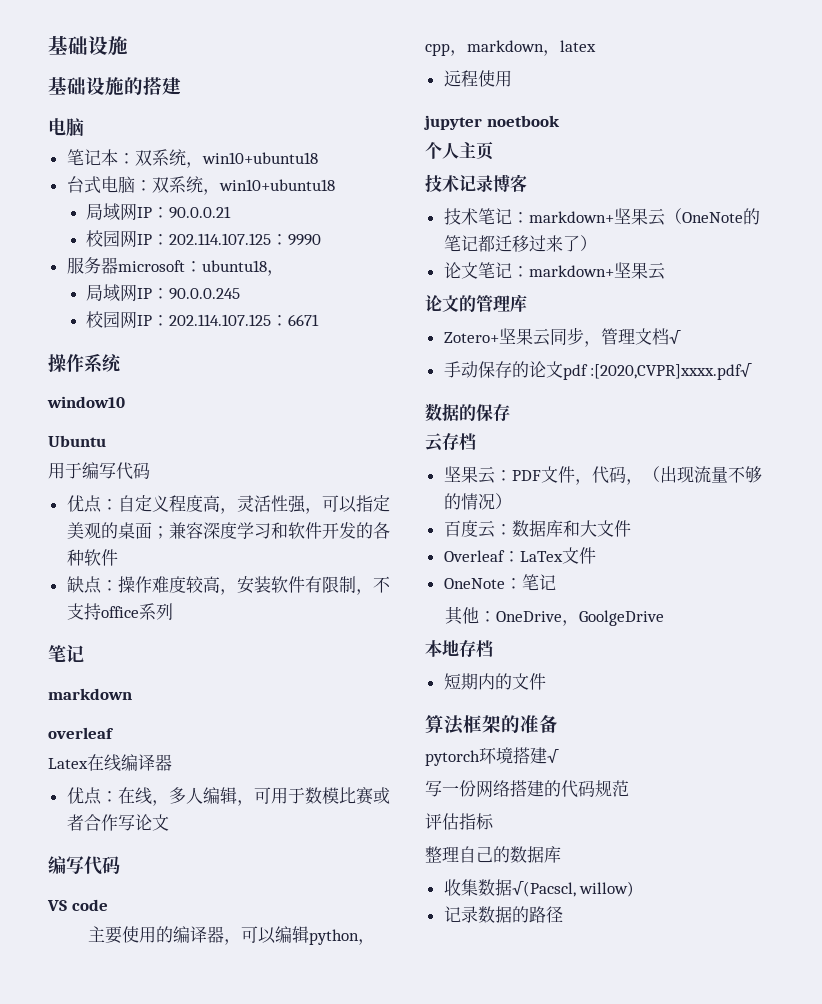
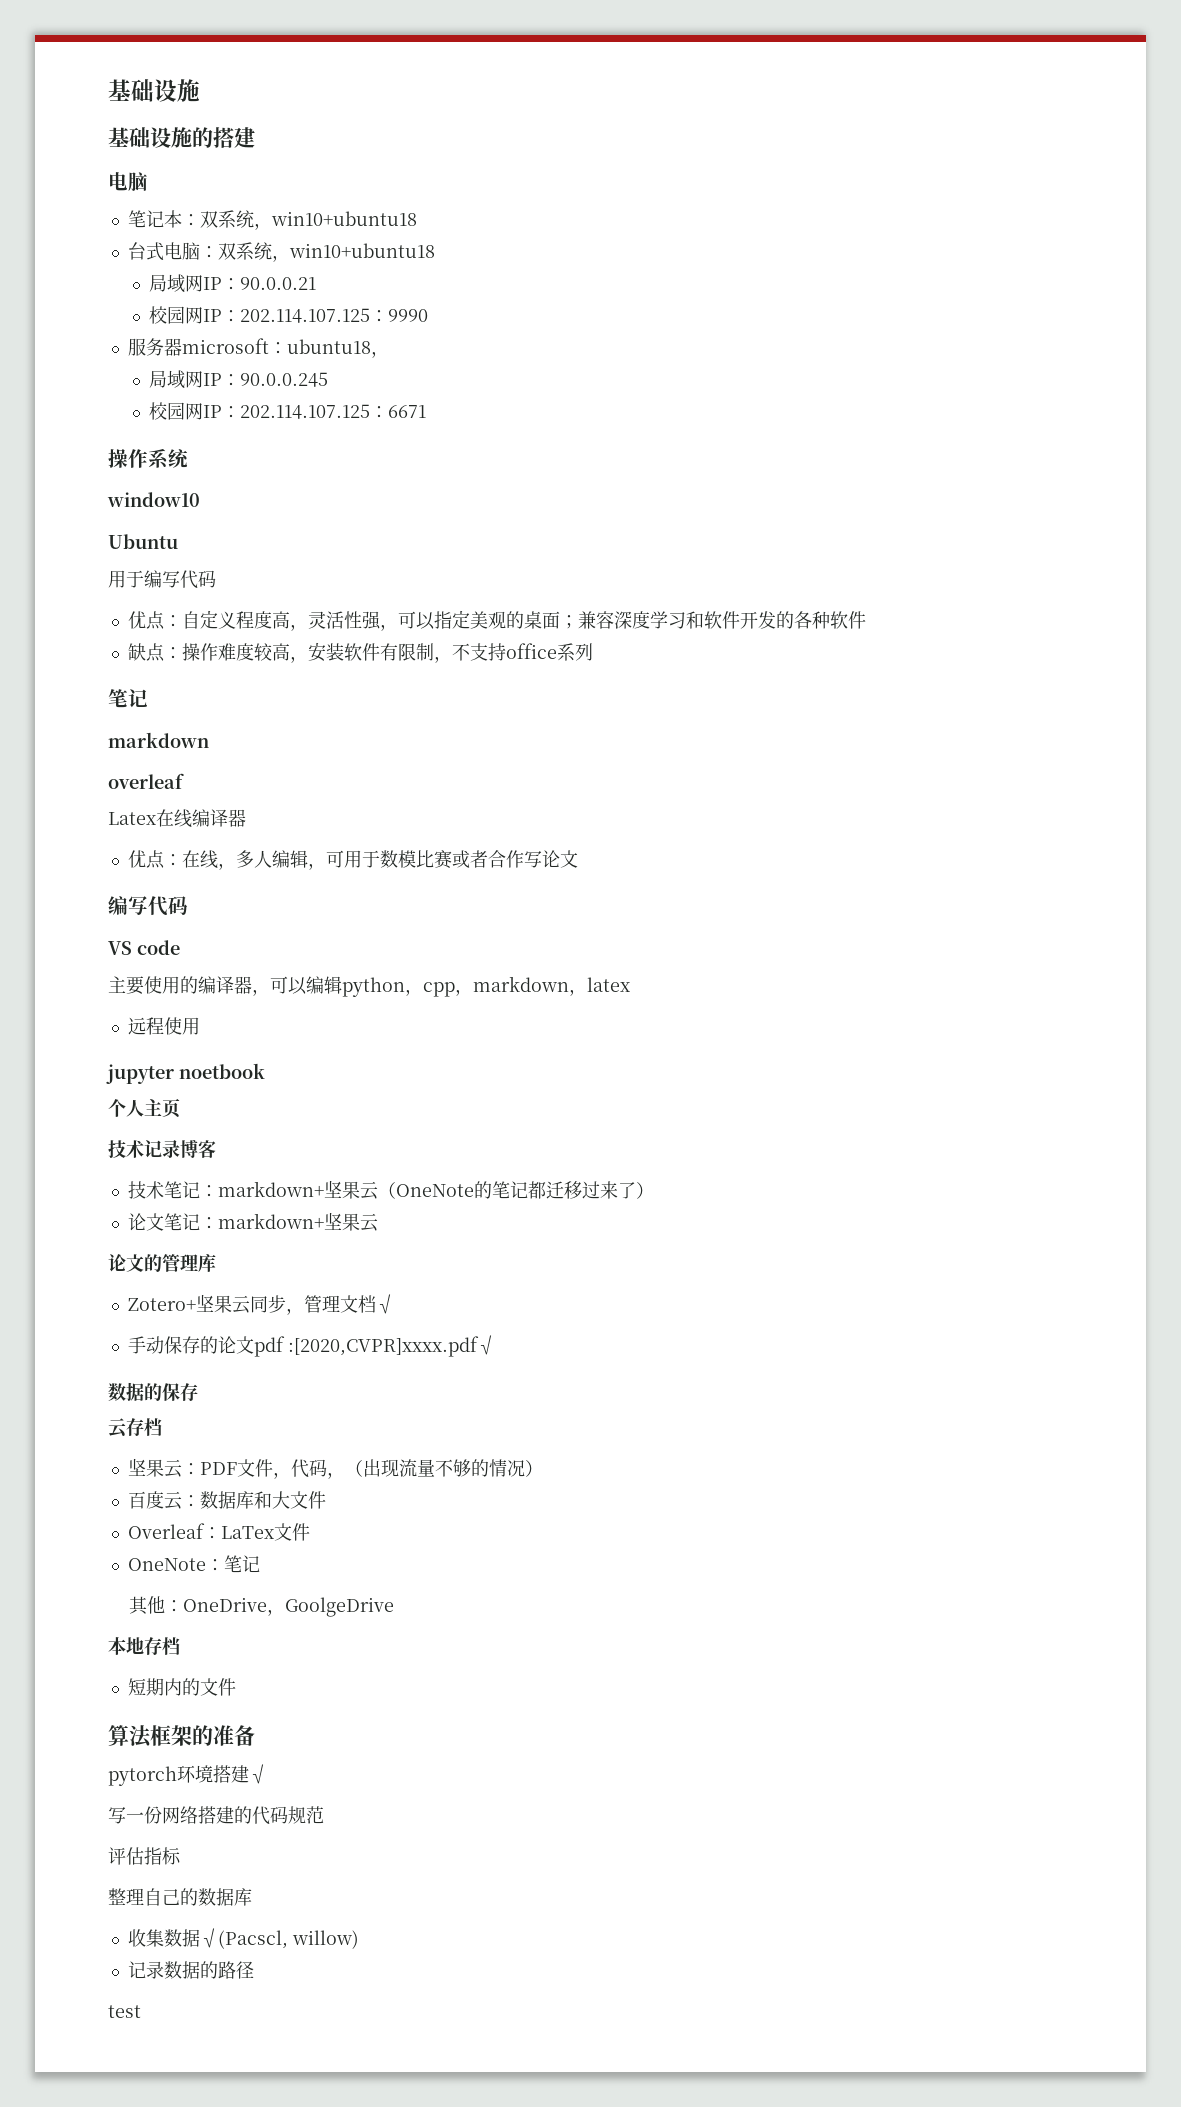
+ test

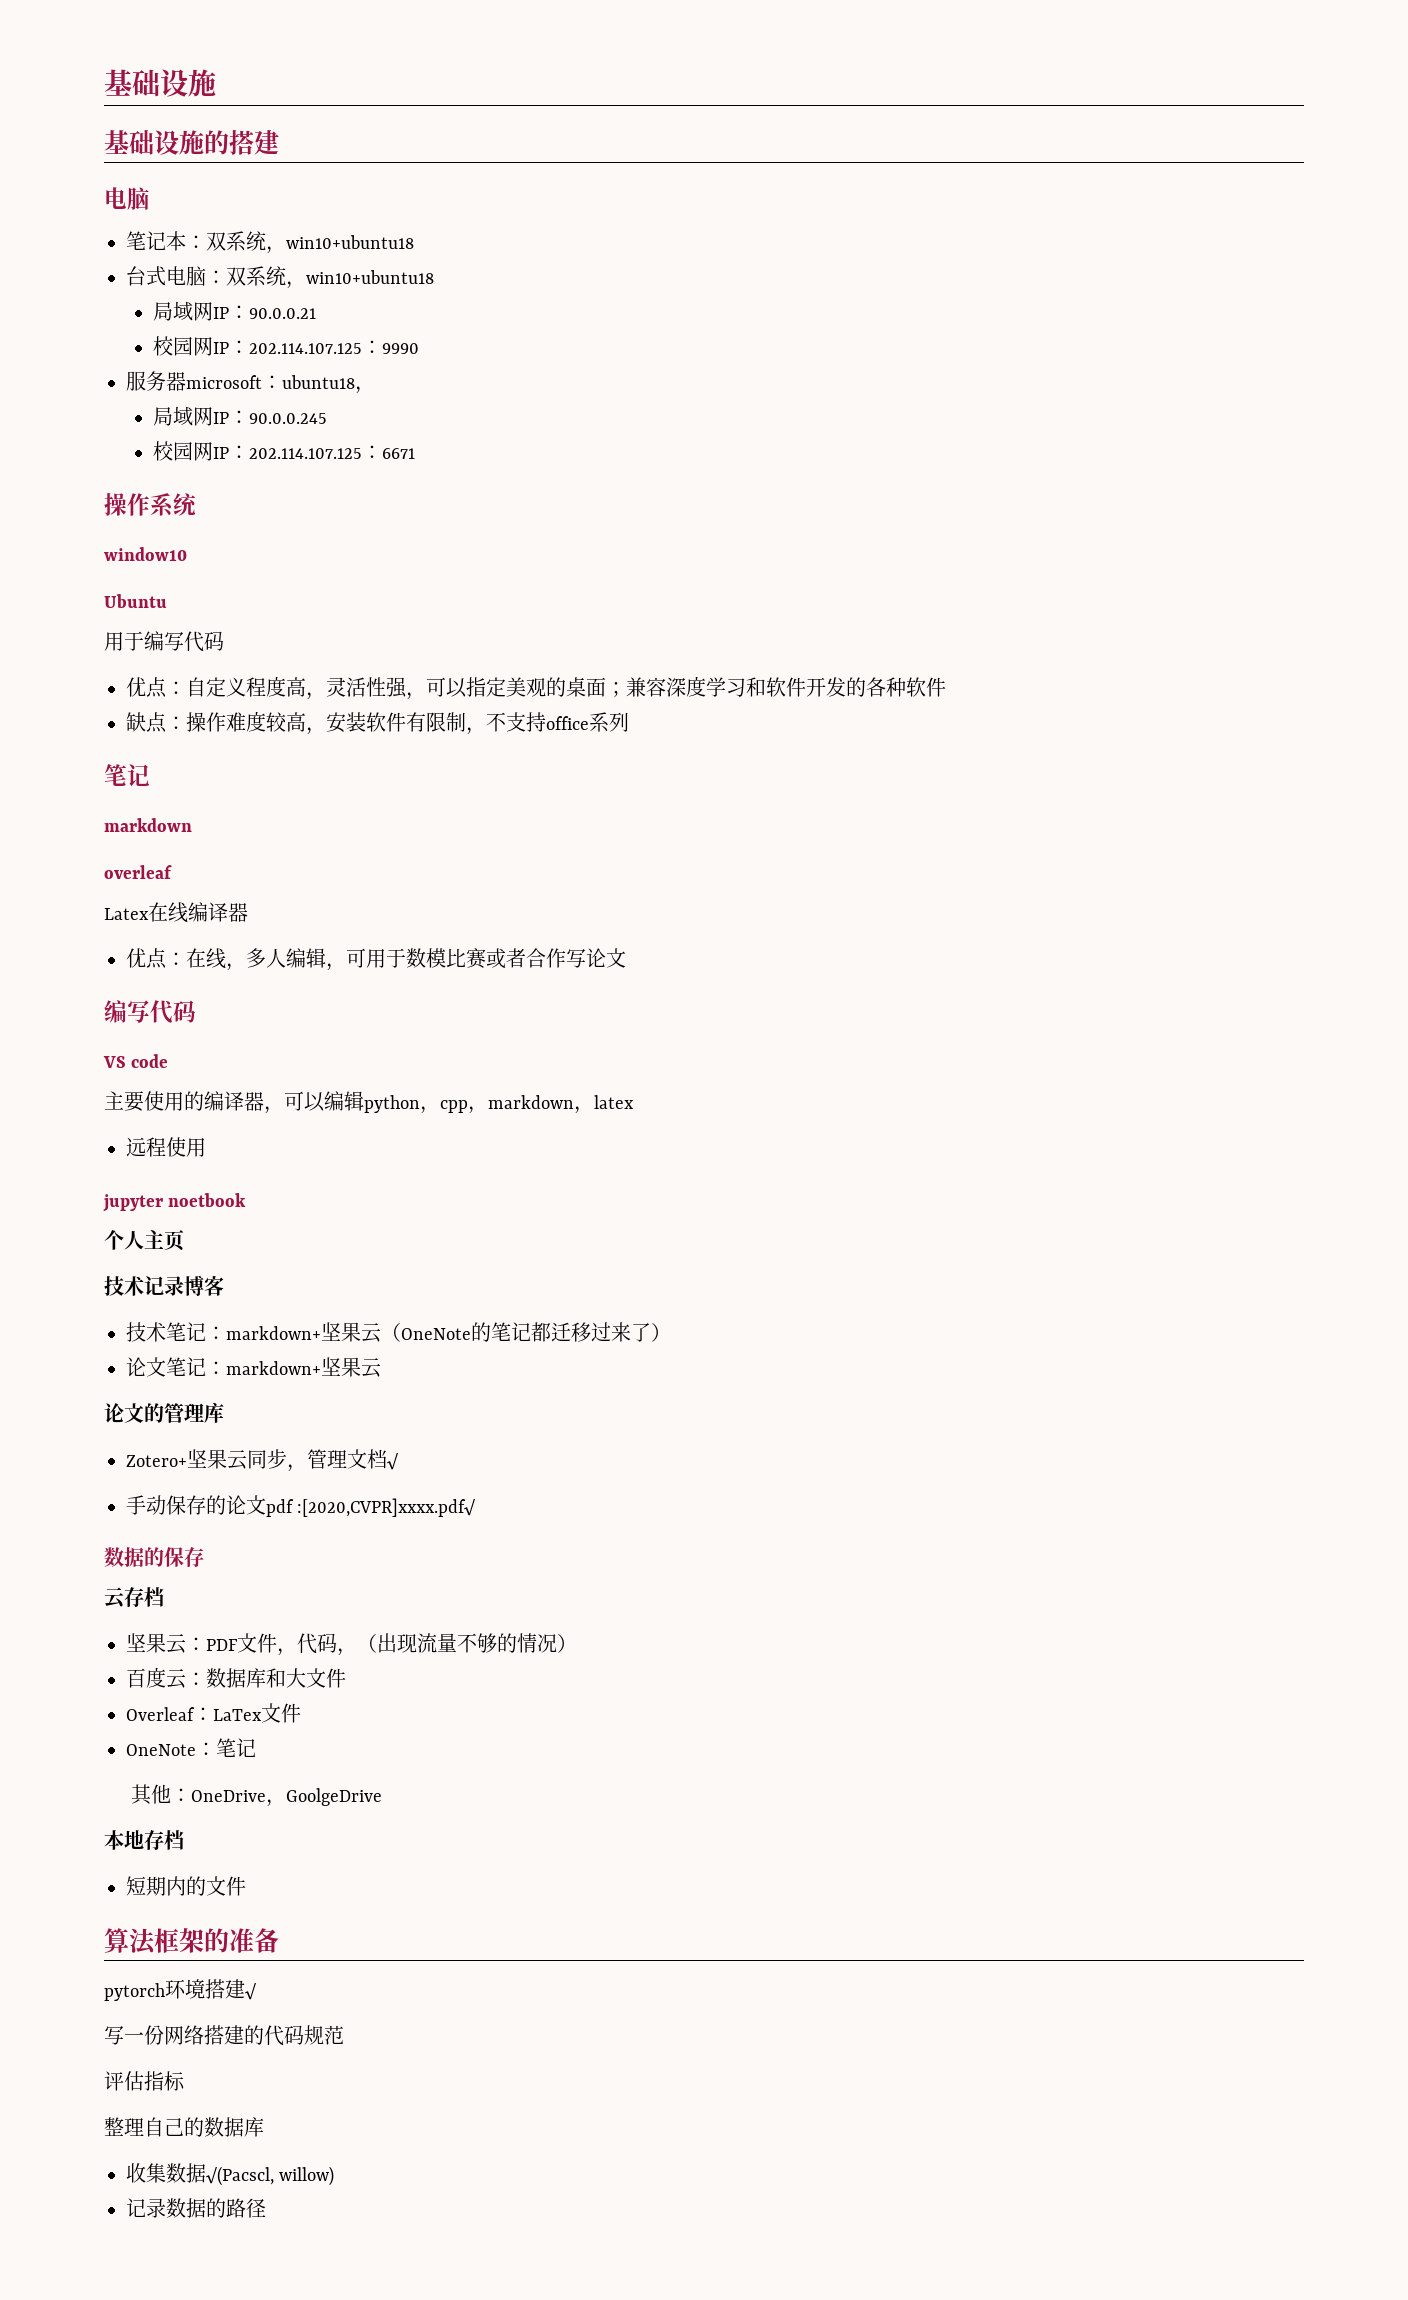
- test

